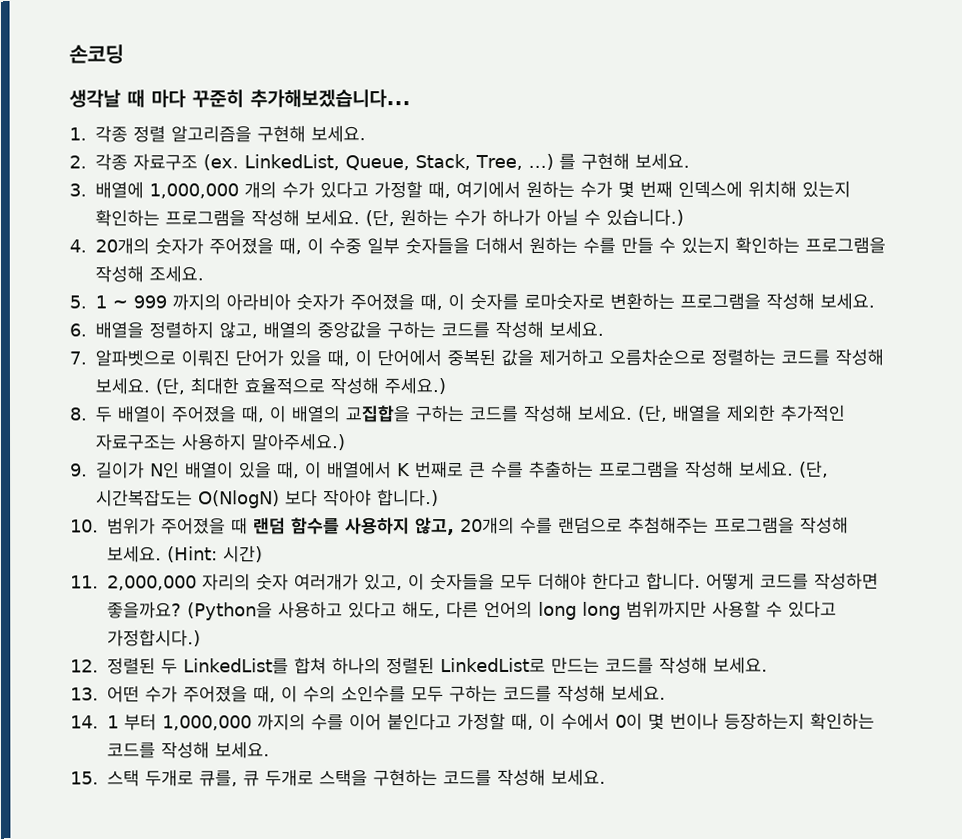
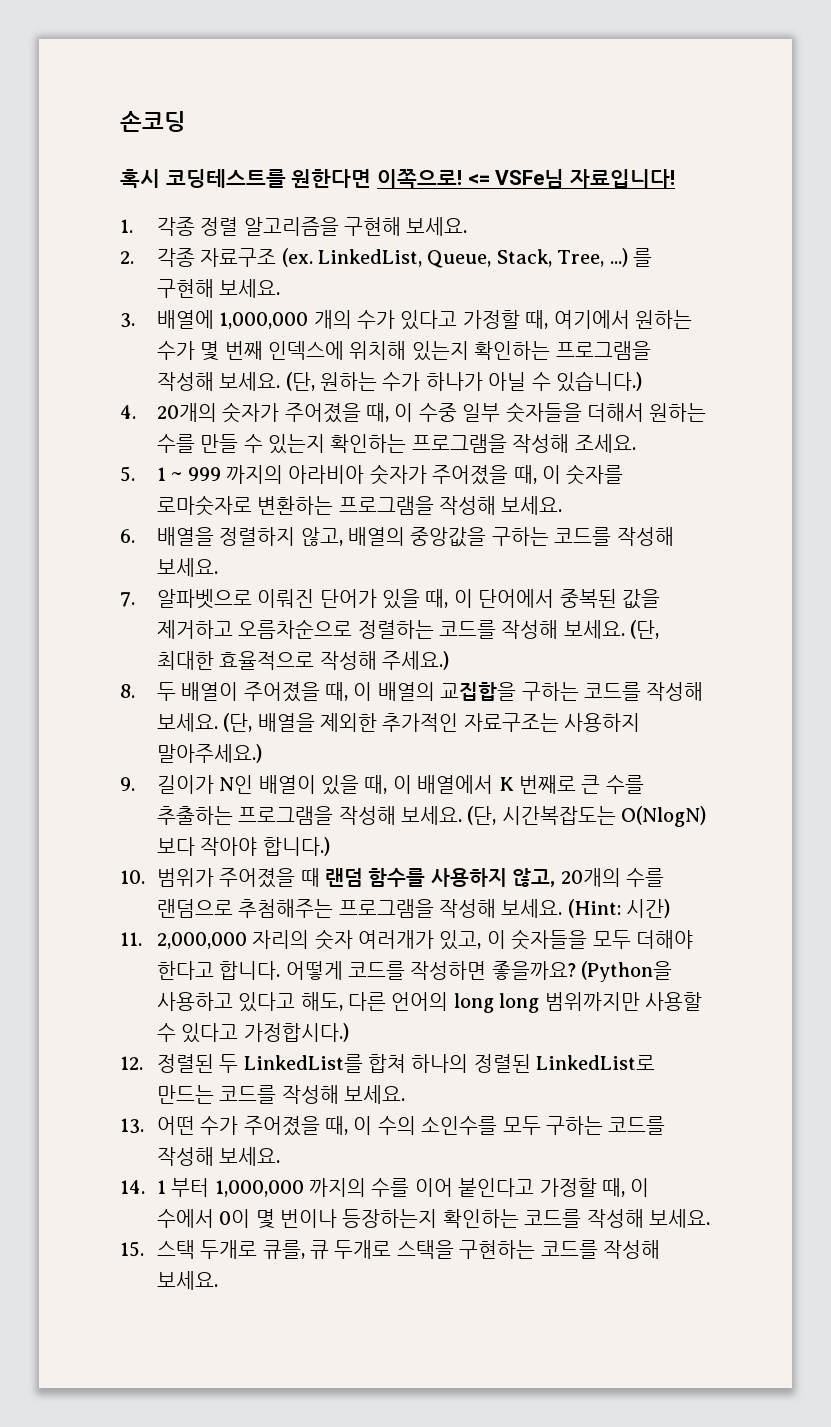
- 생각날 때 마다 꾸준히 추가해보겠습니다...
+ 혹시 코딩테스트를 원한다면 이쪽으로! <= VSFe님 자료입니다!

